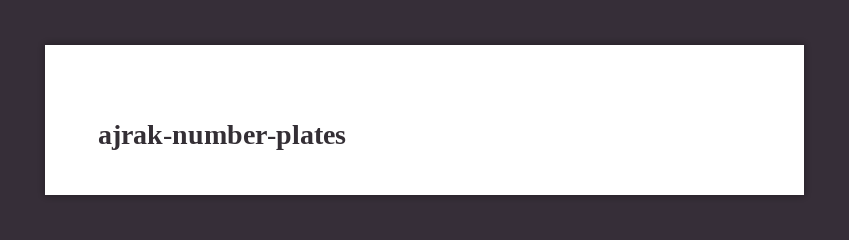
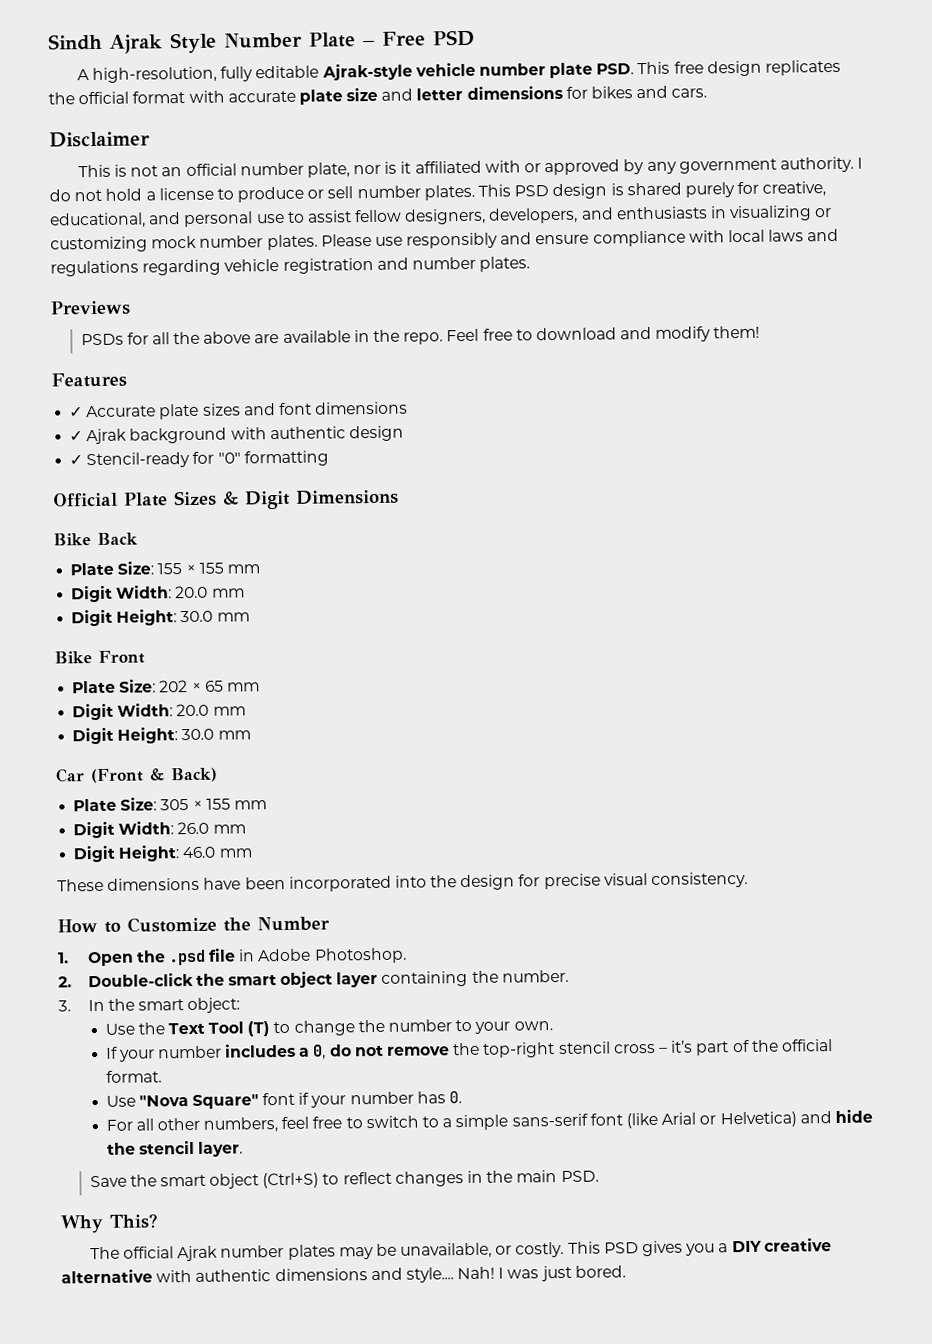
- ajrak-number-plates
+ Sindh Ajrak Style Number Plate – Free PSD
+ A high-resolution, fully editable Ajrak-style vehicle number plate PSD. This free design replicates the official format with accurate plate size and letter dimensions for bikes and cars.
+ Disclaimer
+ This is not an official number plate, nor is it affiliated with or approved by any government authority. I do not hold a license to produce or sell number plates. This PSD design is shared purely for creative, educational, and personal use to assist fellow designers, developers, and enthusiasts in visualizing or customizing mock number plates. Please use responsibly and ensure compliance with local laws and regulations regarding vehicle registration and number plates.
+ Previews
+ PSDs for all the above are available in the repo. Feel free to download and modify them!
+ Features
+ ✓ Accurate plate sizes and font dimensions
+ ✓ Ajrak background with authentic design
+ ✓ Stencil-ready for "0" formatting
+ Official Plate Sizes & Digit Dimensions
+ Bike Back
+ Plate Size: 155 × 155 mm
+ Digit Width: 20.0 mm
+ Digit Height: 30.0 mm
+ Bike Front
+ Plate Size: 202 × 65 mm
+ Digit Width: 20.0 mm
+ Digit Height: 30.0 mm
+ Car (Front & Back)
+ Plate Size: 305 × 155 mm
+ Digit Width: 26.0 mm
+ Digit Height: 46.0 mm
+ These dimensions have been incorporated into the design for precise visual consistency.
+ How to Customize the Number
+ 1. Open the .psd file in Adobe Photoshop.
+ 2. Double-click the smart object layer containing the number.
+ 3. In the smart object:
+ Use the Text Tool (T) to change the number to your own.
+ If your number includes a 0, do not remove the top-right stencil cross – it’s part of the official format.
+ Use "Nova Square" font if your number has 0.
+ For all other numbers, feel free to switch to a simple sans-serif font (like Arial or Helvetica) and hide the stencil layer.
+ Save the smart object (Ctrl+S) to reflect changes in the main PSD.
+ Why This?
+ The official Ajrak number plates may be unavailable, or costly. This PSD gives you a DIY creative alternative with authentic dimensions and style.... Nah! I was just bored.

